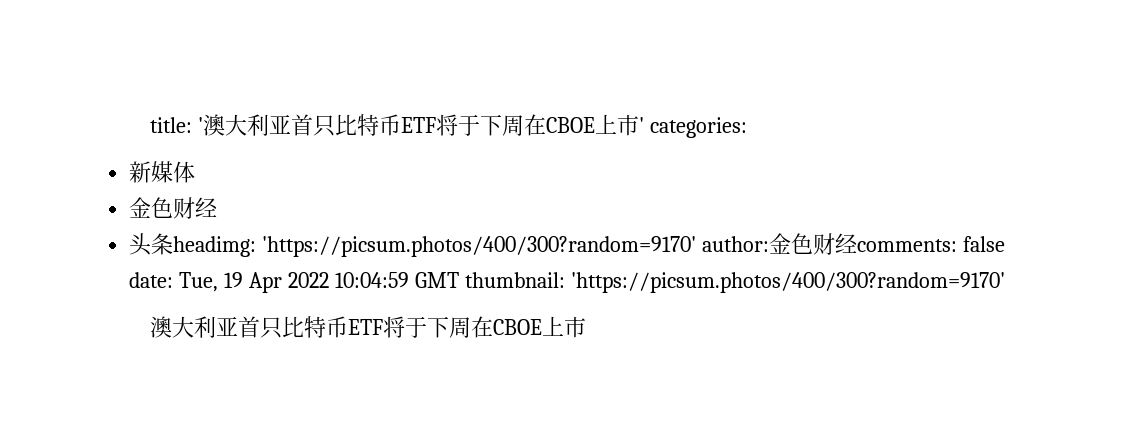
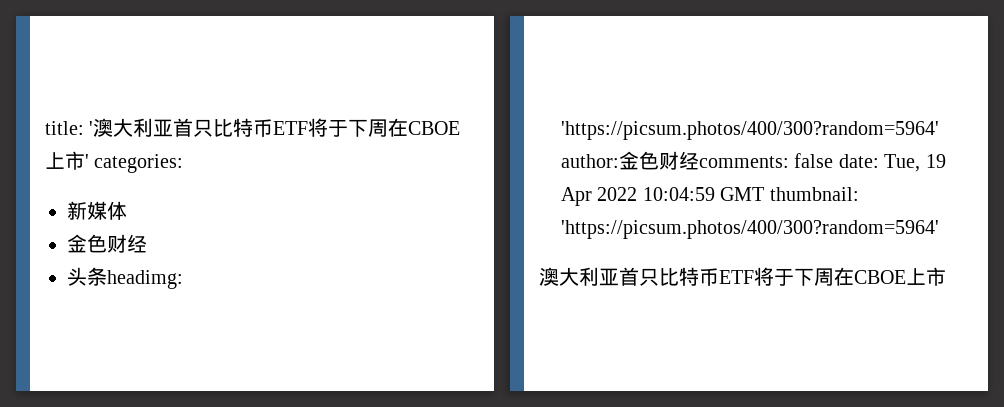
- 头条headimg: 'https://picsum.photos/400/300?random=9170' author:金色财经comments: false date: Tue, 19 Apr 2022 10:04:59 GMT thumbnail: 'https://picsum.photos/400/300?random=9170'
+ 头条headimg: 'https://picsum.photos/400/300?random=5964' author:金色财经comments: false date: Tue, 19 Apr 2022 10:04:59 GMT thumbnail: 'https://picsum.photos/400/300?random=5964'

